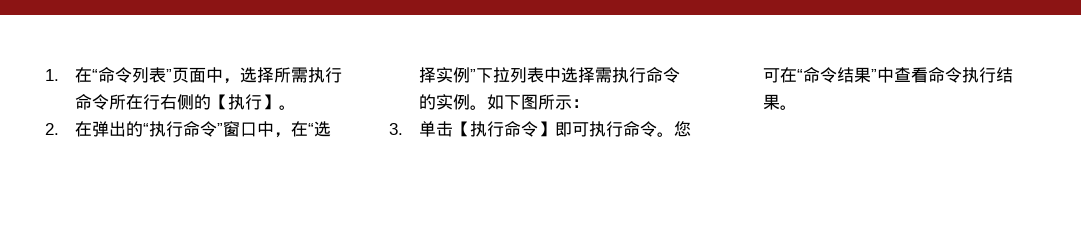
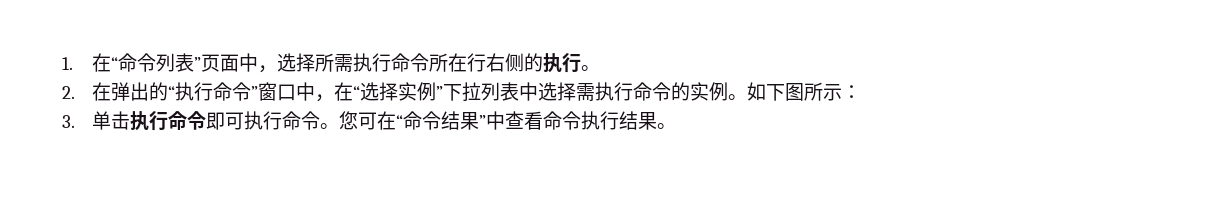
- 1.在“命令列表”页面中，选择所需执行命令所在行右侧的【执行】。
+ 1.在“命令列表”页面中，选择所需执行命令所在行右侧的执行。
- 3.单击【执行命令】即可执行命令。
+ 3.单击执行命令即可执行命令。

